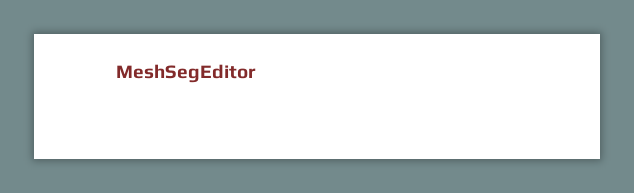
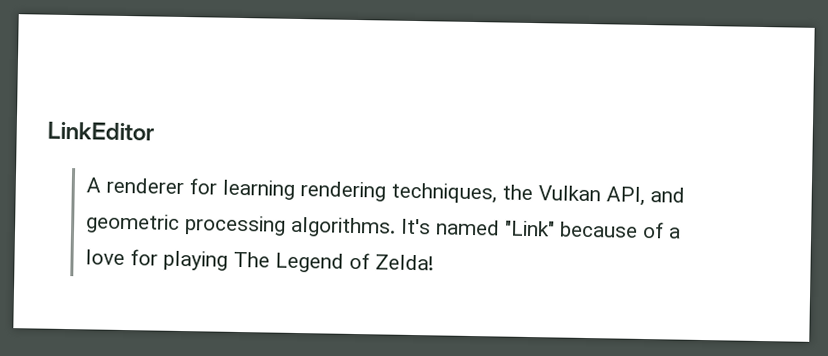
- MeshSegEditor
+ LinkEditor
+ A renderer for learning rendering techniques, the Vulkan API, and geometric processing algorithms. It's named "Link" because of a love for playing The Legend of Zelda!

